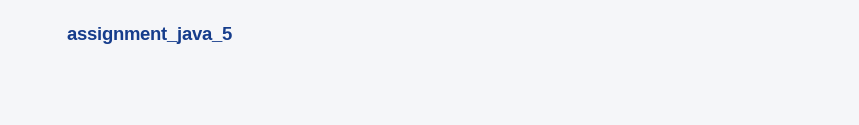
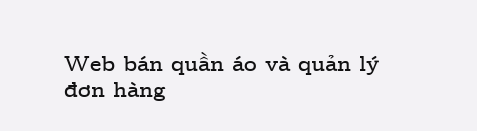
- assignment_java_5
+ Web bán quần áo và quản lý đơn hàng

